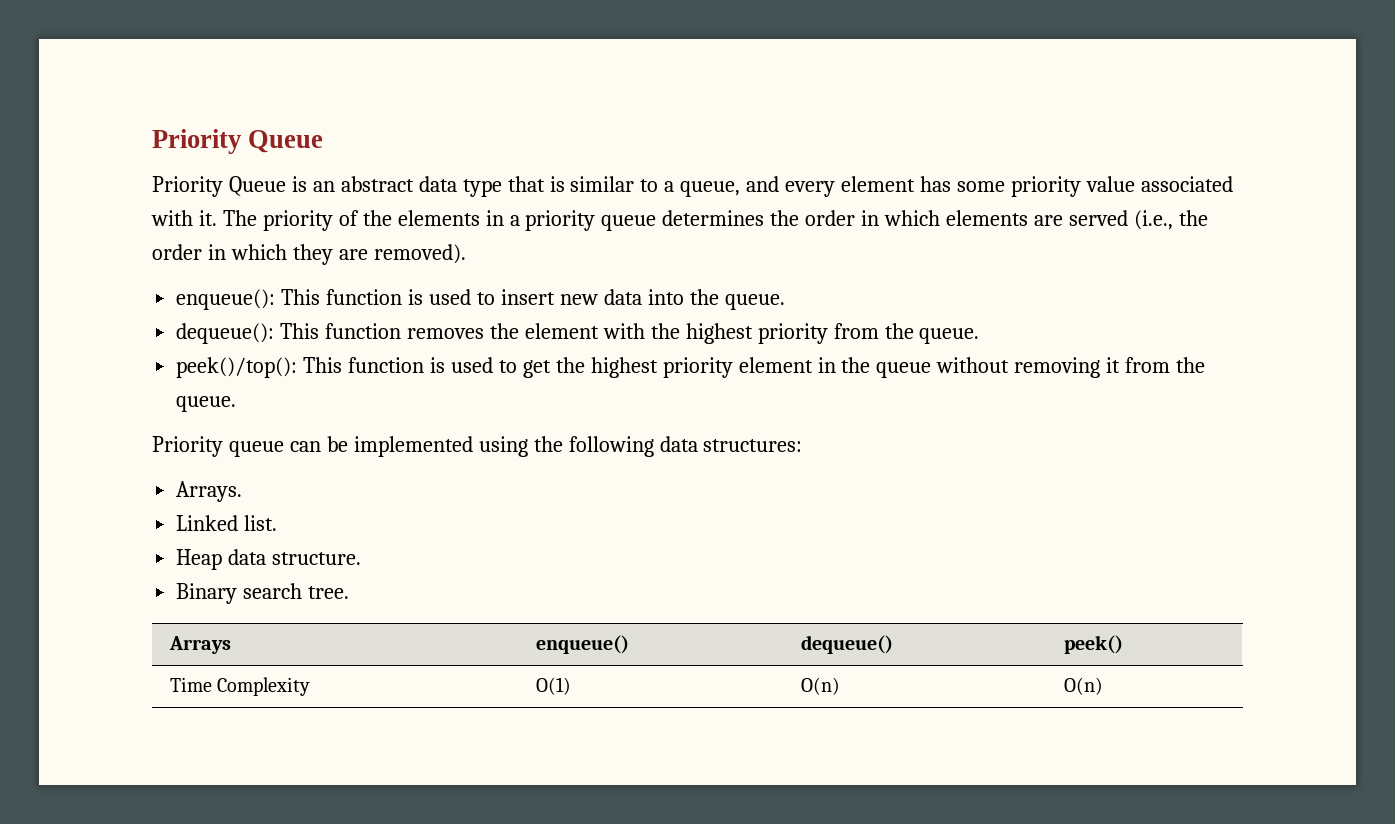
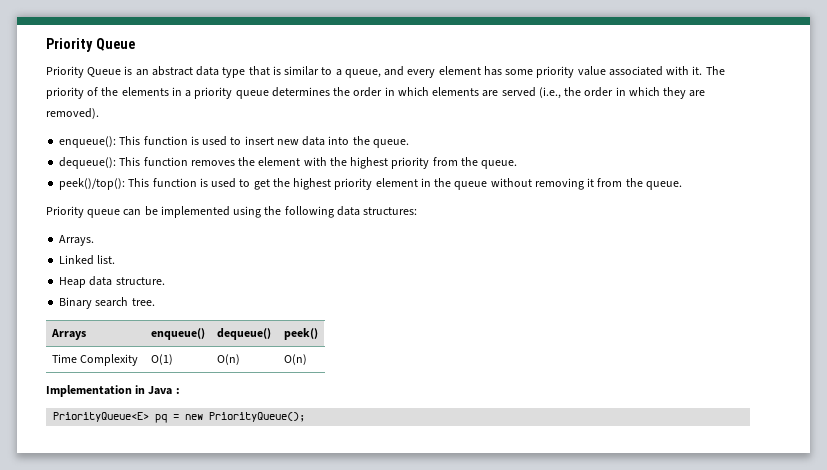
+ Implementation in Java :
+ PriorityQueue<E> pq = new PriorityQueue();

